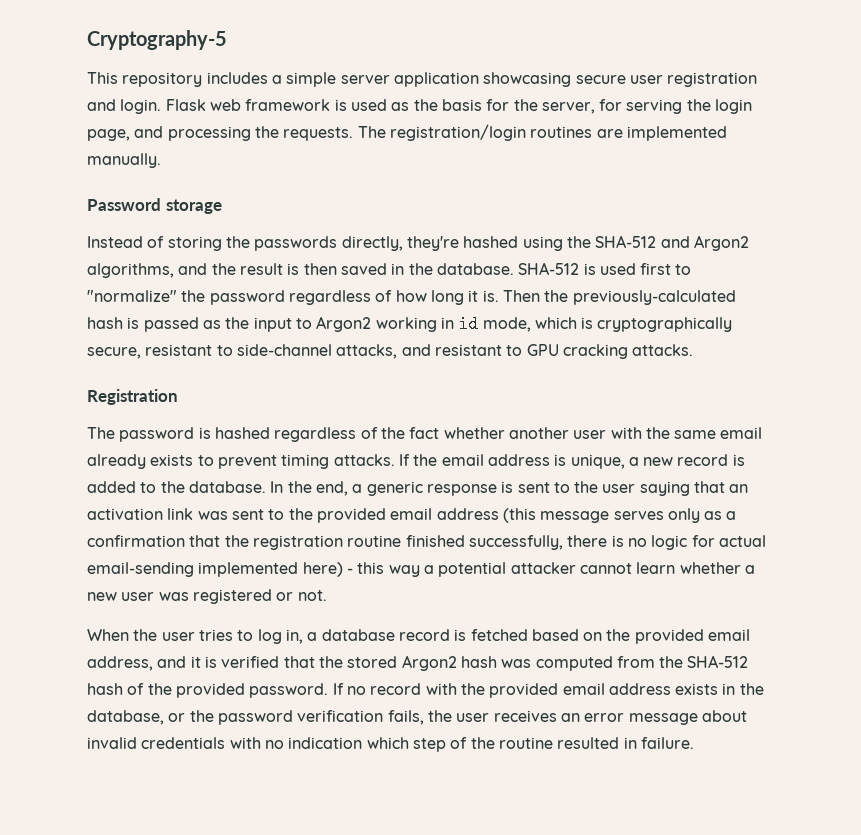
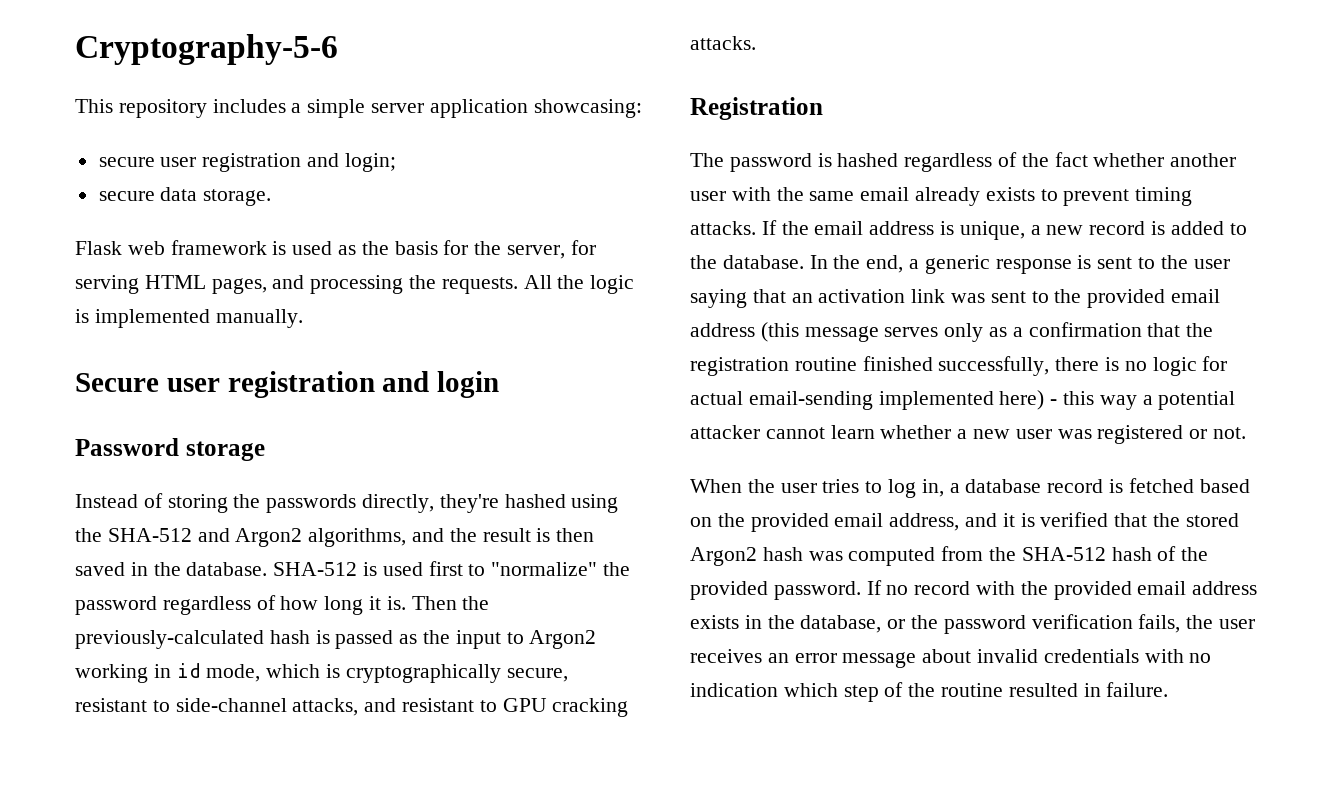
- Cryptography-5
+ Cryptography-5-6
- This repository includes a simple server application showcasing secure user registration and login. Flask web framework is used as the basis for the server, for serving the login page, and processing the requests.
+ This repository includes a simple server application showcasing:
+ secure user registration and login;
+ secure data storage.
+ Flask web framework is used as the basis for the server, for serving HTML pages, and processing the requests.
- The registration/login routines are implemented manually.
+ All the logic is implemented manually.
+ Secure user registration and login

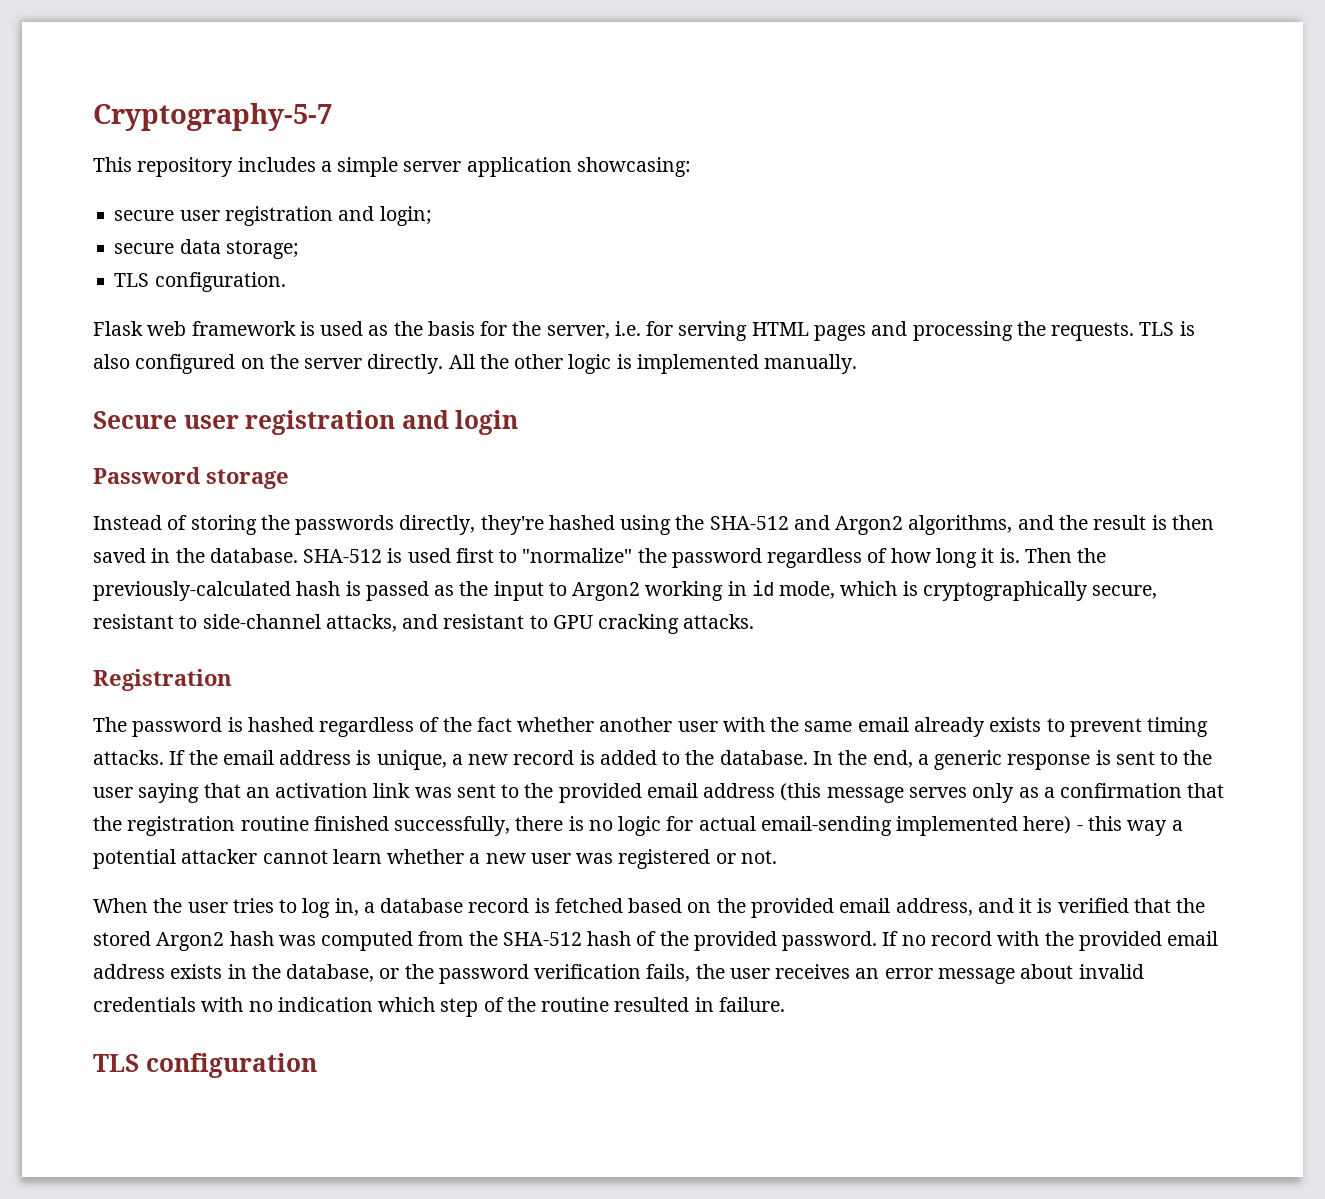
- Cryptography-5-6
+ Cryptography-5-7
- secure data storage.
+ secure data storage;
+ TLS configuration.
- Flask web framework is used as the basis for the server, for serving HTML pages, and processing the requests.
+ Flask web framework is used as the basis for the server, i.e. for serving HTML pages and processing the requests.
+ TLS is also configured on the server directly.
- All the logic is implemented manually.
+ All the other logic is implemented manually.
+ TLS configuration

